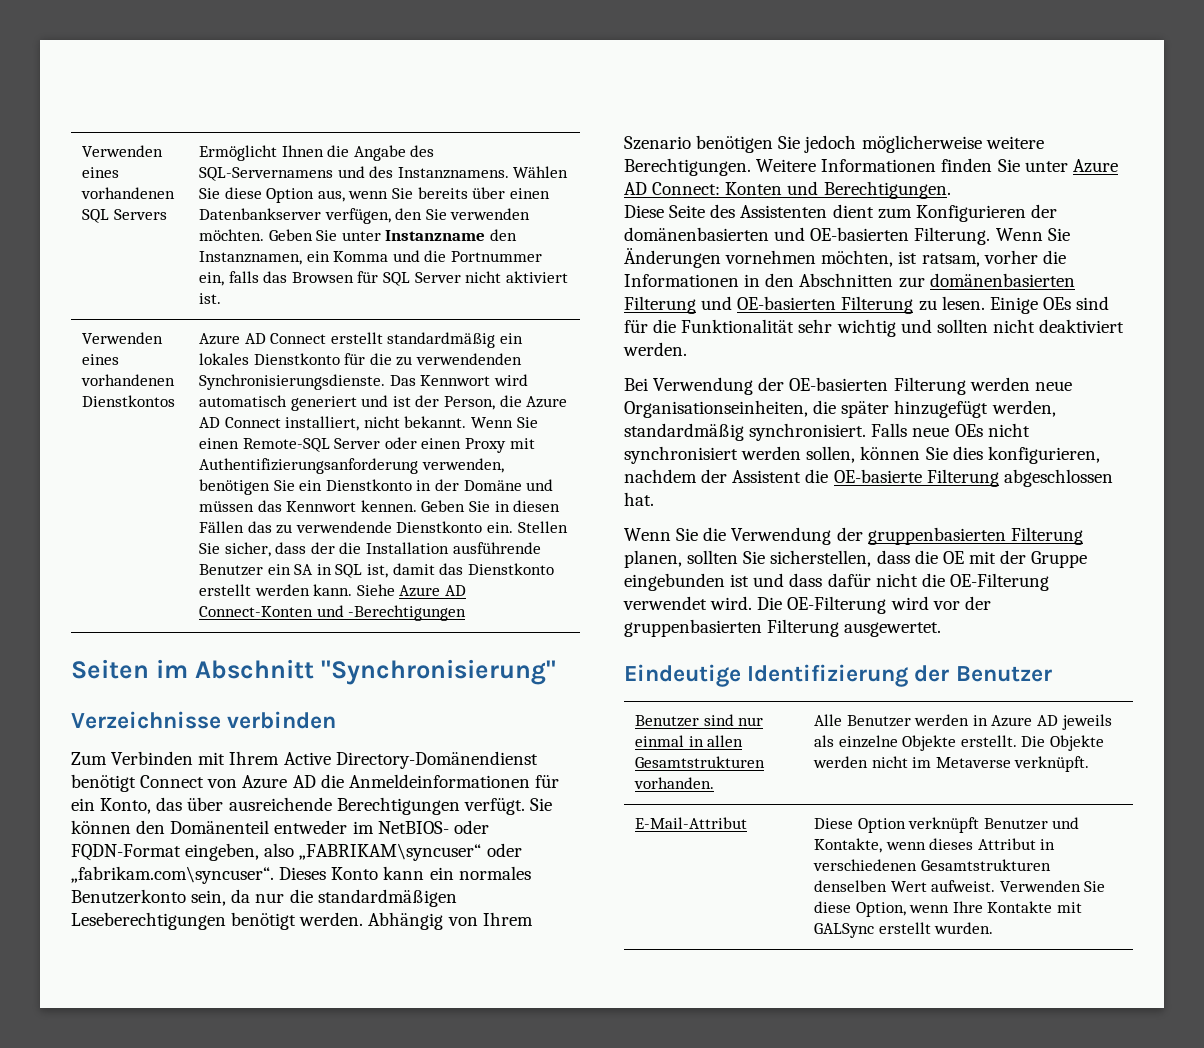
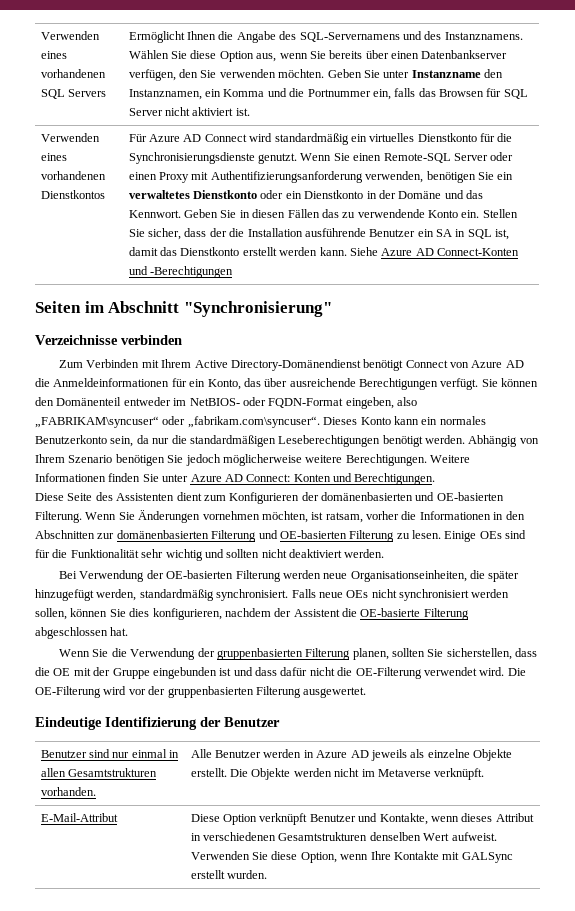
- Azure AD Connect erstellt standardmäßig ein lokales Dienstkonto für die zu verwendenden Synchronisierungsdienste. Das Kennwort wird automatisch generiert und ist der Person, die Azure AD Connect installiert, nicht bekannt.
+ Für Azure AD Connect wird standardmäßig ein virtuelles Dienstkonto für die Synchronisierungsdienste genutzt.
- Wenn Sie einen Remote-SQL Server oder einen Proxy mit Authentifizierungsanforderung verwenden, benötigen Sie ein Dienstkonto in der Domäne und müssen das Kennwort kennen.
+ Wenn Sie einen Remote-SQL Server oder einen Proxy mit Authentifizierungsanforderung verwenden, benötigen Sie ein verwaltetes Dienstkonto oder ein Dienstkonto in der Domäne und das Kennwort.
- Geben Sie in diesen Fällen das zu verwendende Dienstkonto ein.
+ Geben Sie in diesen Fällen das zu verwendende Konto ein.

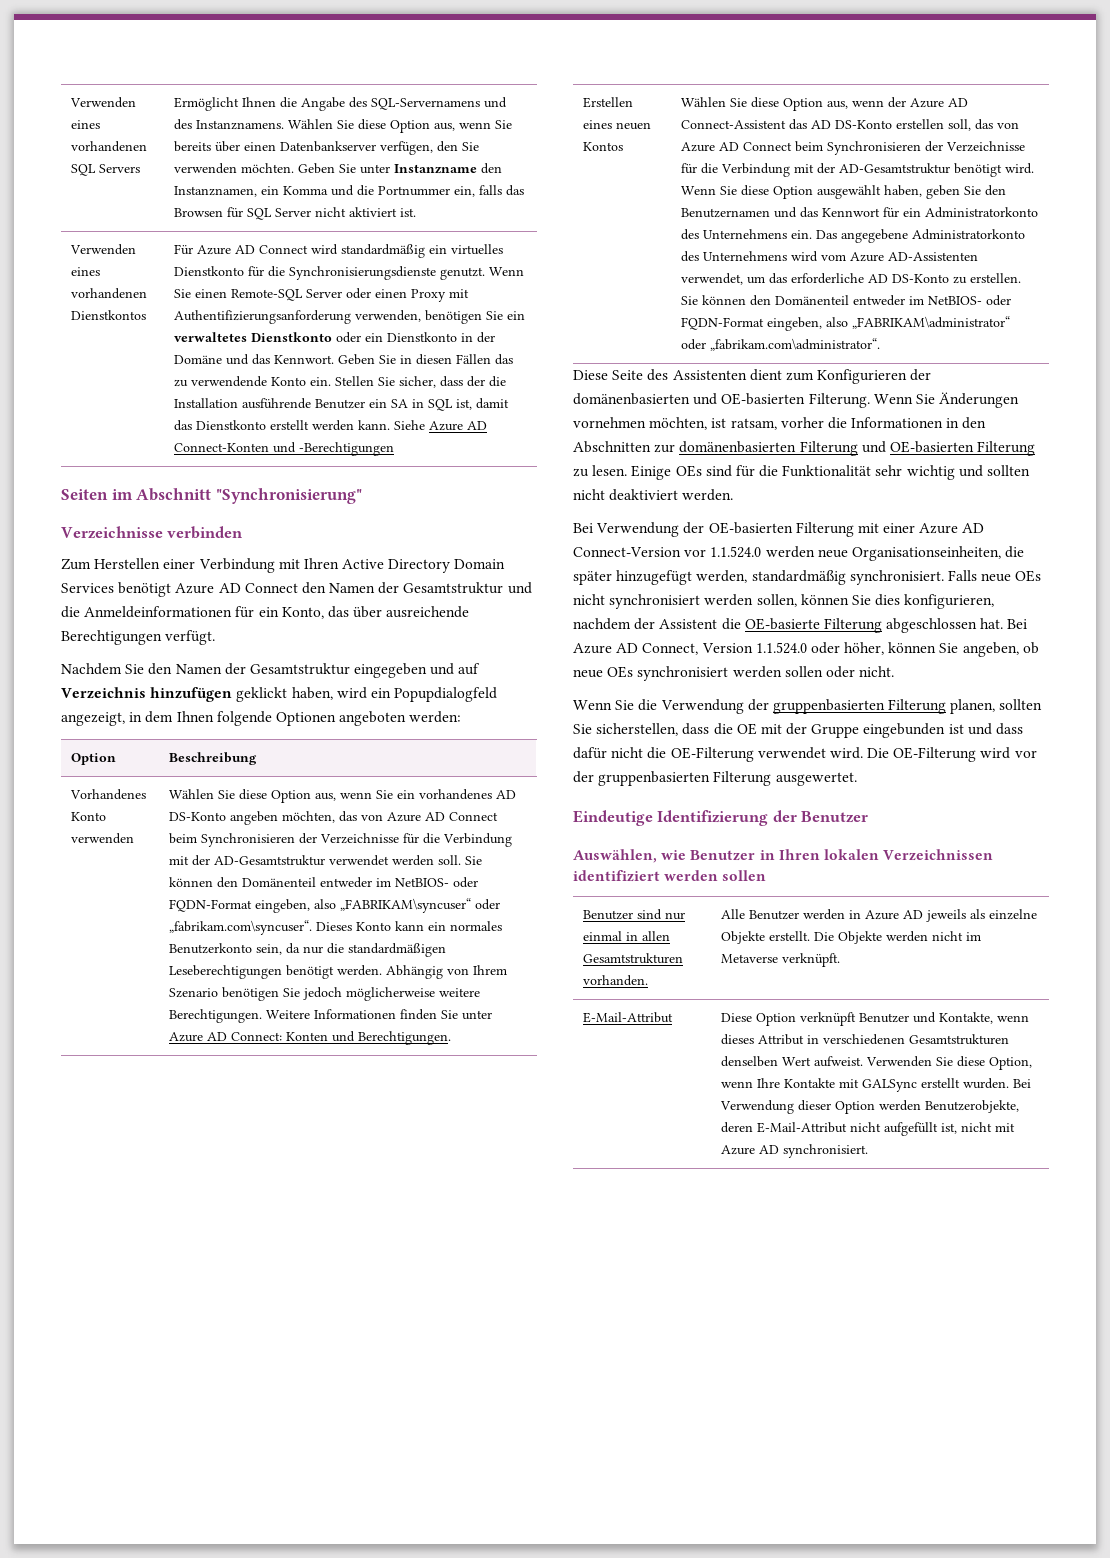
- Zum Verbinden mit Ihrem Active Directory-Domänendienst benötigt Connect von Azure AD die Anmeldeinformationen für ein Konto, das über ausreichende Berechtigungen verfügt.
+ Zum Herstellen einer Verbindung mit Ihren Active Directory Domain Services benötigt Azure AD Connect den Namen der Gesamtstruktur und die Anmeldeinformationen für ein Konto, das über ausreichende Berechtigungen verfügt.
+ Nachdem Sie den Namen der Gesamtstruktur eingegeben und auf Verzeichnis hinzufügen geklickt haben, wird ein Popupdialogfeld angezeigt, in dem Ihnen folgende Optionen angeboten werden:
+ Option | Beschreibung
+ Vorhandenes Konto verwenden | Wählen Sie diese Option aus, wenn Sie ein vorhandenes AD DS-Konto angeben möchten, das von Azure AD Connect beim Synchronisieren der Verzeichnisse für die Verbindung mit der AD-Gesamtstruktur verwendet werden soll.
+ Erstellen eines neuen Kontos | Wählen Sie diese Option aus, wenn der Azure AD Connect-Assistent das AD DS-Konto erstellen soll, das von Azure AD Connect beim Synchronisieren der Verzeichnisse für die Verbindung mit der AD-Gesamtstruktur benötigt wird. Wenn Sie diese Option ausgewählt haben, geben Sie den Benutzernamen und das Kennwort für ein Administratorkonto des Unternehmens ein. Das angegebene Administratorkonto des Unternehmens wird vom Azure AD-Assistenten verwendet, um das erforderliche AD DS-Konto zu erstellen. Sie können den Domänenteil entweder im NetBIOS- oder FQDN-Format eingeben, also „FABRIKAM\administrator“ oder „fabrikam.com\administrator“.
- Bei Verwendung der OE-basierten Filterung werden neue Organisationseinheiten, die später hinzugefügt werden, standardmäßig synchronisiert.
+ Bei Verwendung der OE-basierten Filterung mit einer Azure AD Connect-Version vor 1.1.524.0 werden neue Organisationseinheiten, die später hinzugefügt werden, standardmäßig synchronisiert.
+ Bei Azure AD Connect, Version 1.1.524.0 oder höher, können Sie angeben, ob neue OEs synchronisiert werden sollen oder nicht.
+ Auswählen, wie Benutzer in Ihren lokalen Verzeichnissen identifiziert werden sollen
+ Bei Verwendung dieser Option werden Benutzerobjekte, deren E-Mail-Attribut nicht aufgefüllt ist, nicht mit Azure AD synchronisiert.

